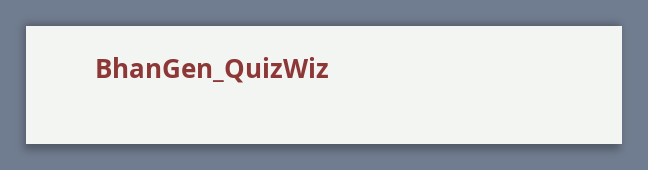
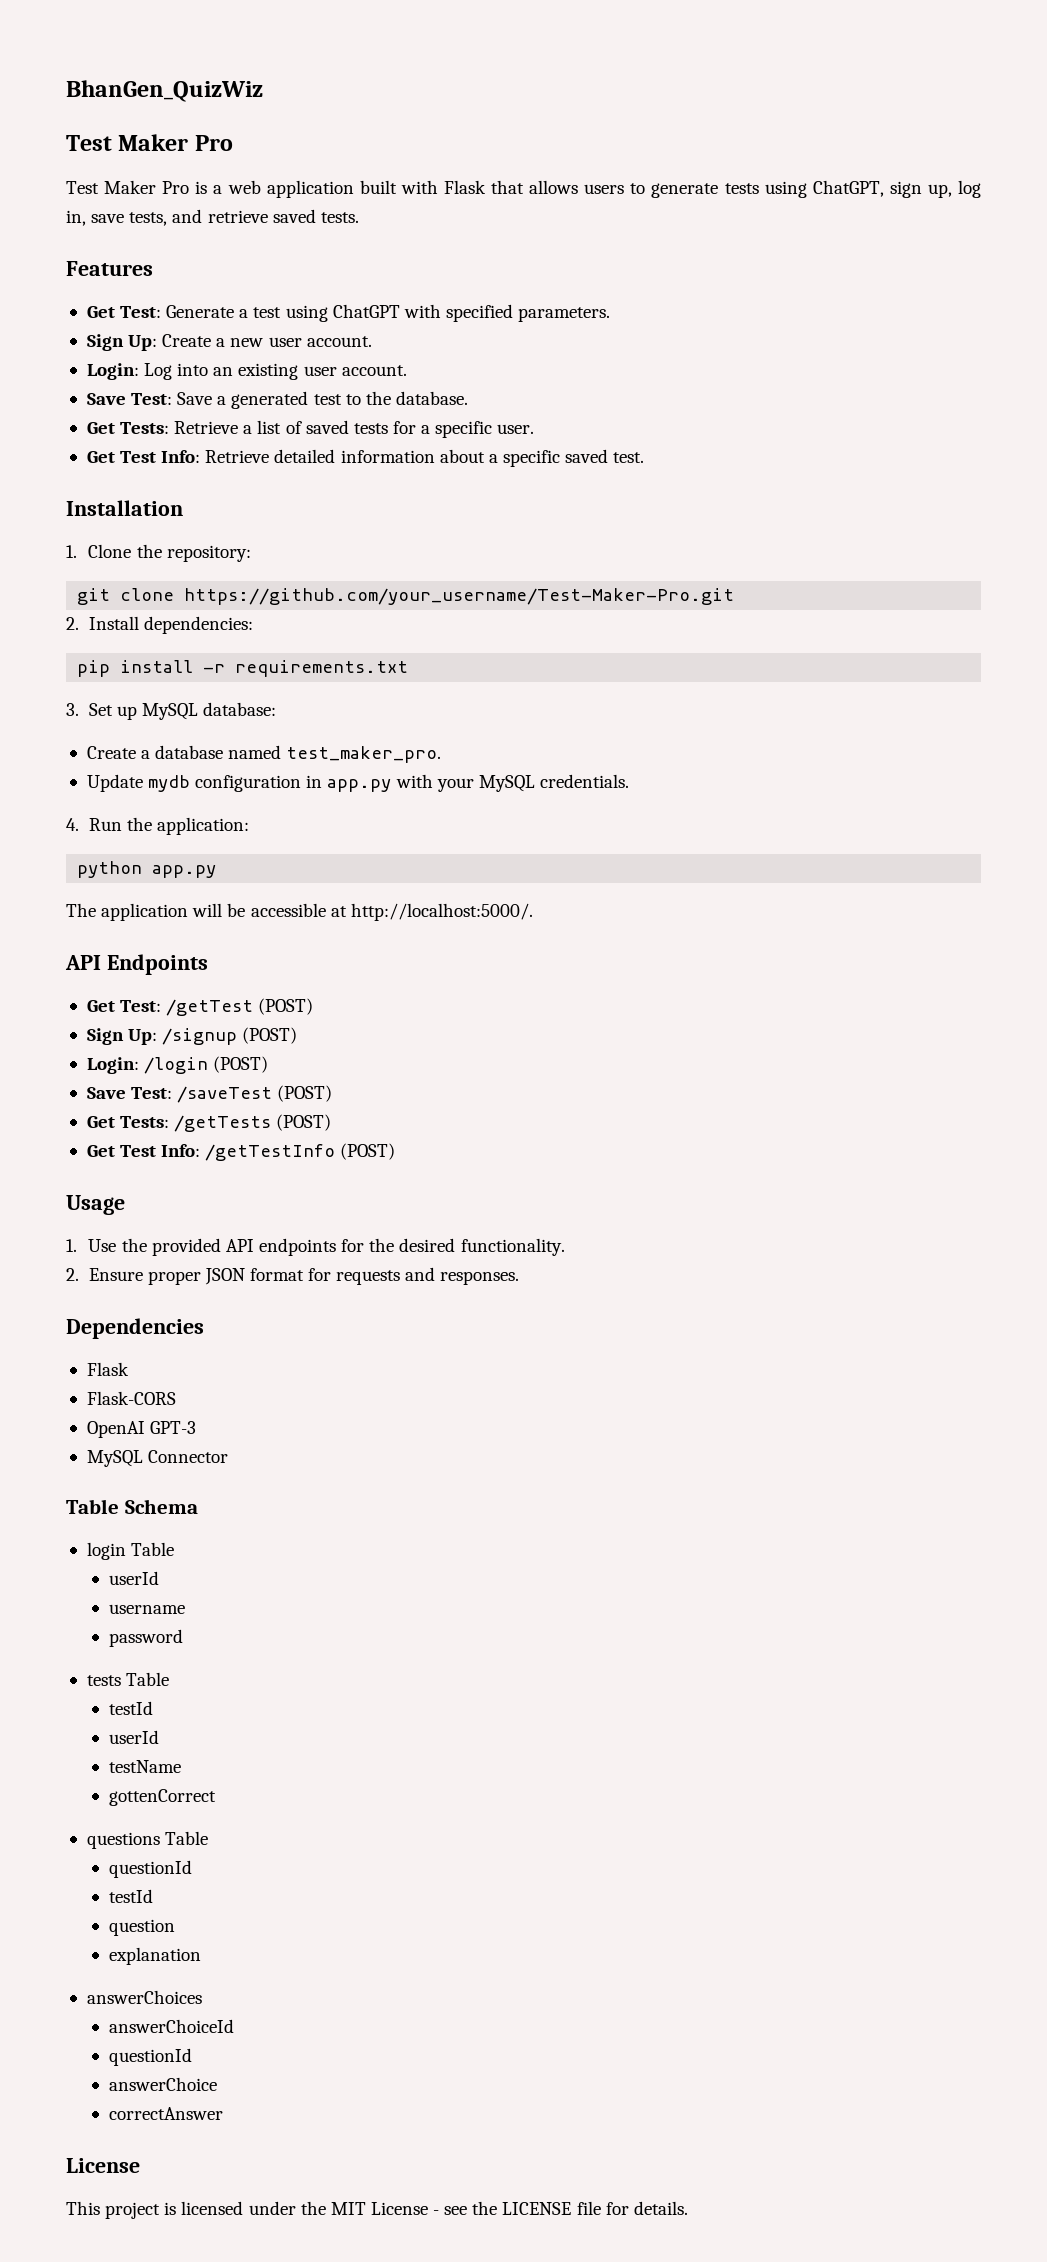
  BhanGen_QuizWiz
+ Test Maker Pro
+ Test Maker Pro is a web application built with Flask that allows users to generate tests using ChatGPT, sign up, log in, save tests, and retrieve saved tests.
+ Features
+ Get Test: Generate a test using ChatGPT with specified parameters.
+ Sign Up: Create a new user account.
+ Login: Log into an existing user account.
+ Save Test: Save a generated test to the database.
+ Get Tests: Retrieve a list of saved tests for a specific user.
+ Get Test Info: Retrieve detailed information about a specific saved test.
+ Installation
+ 1. Clone the repository:
+ git clone https://github.com/your_username/Test-Maker-Pro.git
+ 2. Install dependencies:
+ pip install -r requirements.txt
+ 3. Set up MySQL database:
+ Create a database named test_maker_pro.
+ Update mydb configuration in app.py with your MySQL credentials.
+ 4. Run the application:
+ python app.py
+ The application will be accessible at http://localhost:5000/.
+ API Endpoints
+ Get Test: /getTest (POST)
+ Sign Up: /signup (POST)
+ Login: /login (POST)
+ Save Test: /saveTest (POST)
+ Get Tests: /getTests (POST)
+ Get Test Info: /getTestInfo (POST)
+ Usage
+ 1. Use the provided API endpoints for the desired functionality.
+ 2. Ensure proper JSON format for requests and responses.
+ Dependencies
+ Flask
+ Flask-CORS
+ OpenAI GPT-3
+ MySQL Connector
+ Table Schema
+ login Table
+ userId
+ username
+ password
+ tests Table
+ testId
+ userId
+ testName
+ gottenCorrect
+ questions Table
+ questionId
+ testId
+ question
+ explanation
+ answerChoices
+ answerChoiceId
+ questionId
+ answerChoice
+ correctAnswer
+ License
+ This project is licensed under the MIT License - see the LICENSE file for details.

